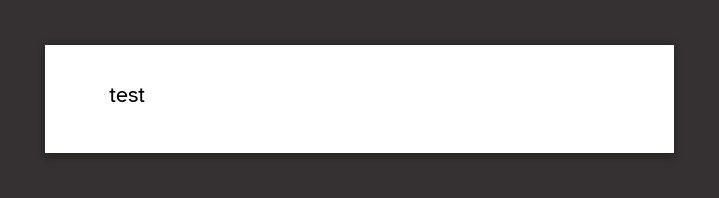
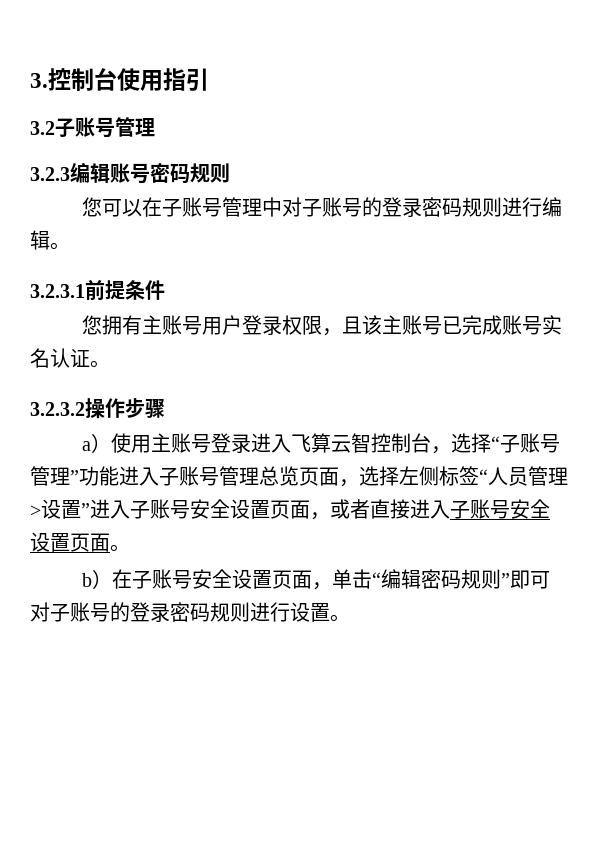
- test
+ 3.控制台使用指引
+ 3.2子账号管理
+ 3.2.3编辑账号密码规则
+ 您可以在子账号管理中对子账号的登录密码规则进行编辑。
+ 3.2.3.1前提条件
+ 您拥有主账号用户登录权限，且该主账号已完成账号实名认证。
+ 3.2.3.2操作步骤
+ a）使用主账号登录进入飞算云智控制台，选择“子账号管理”功能进入子账号管理总览页面，选择左侧标签“人员管理>设置”进入子账号安全设置页面，或者直接进入子账号安全设置页面。
+ b）在子账号安全设置页面，单击“编辑密码规则”即可对子账号的登录密码规则进行设置。

